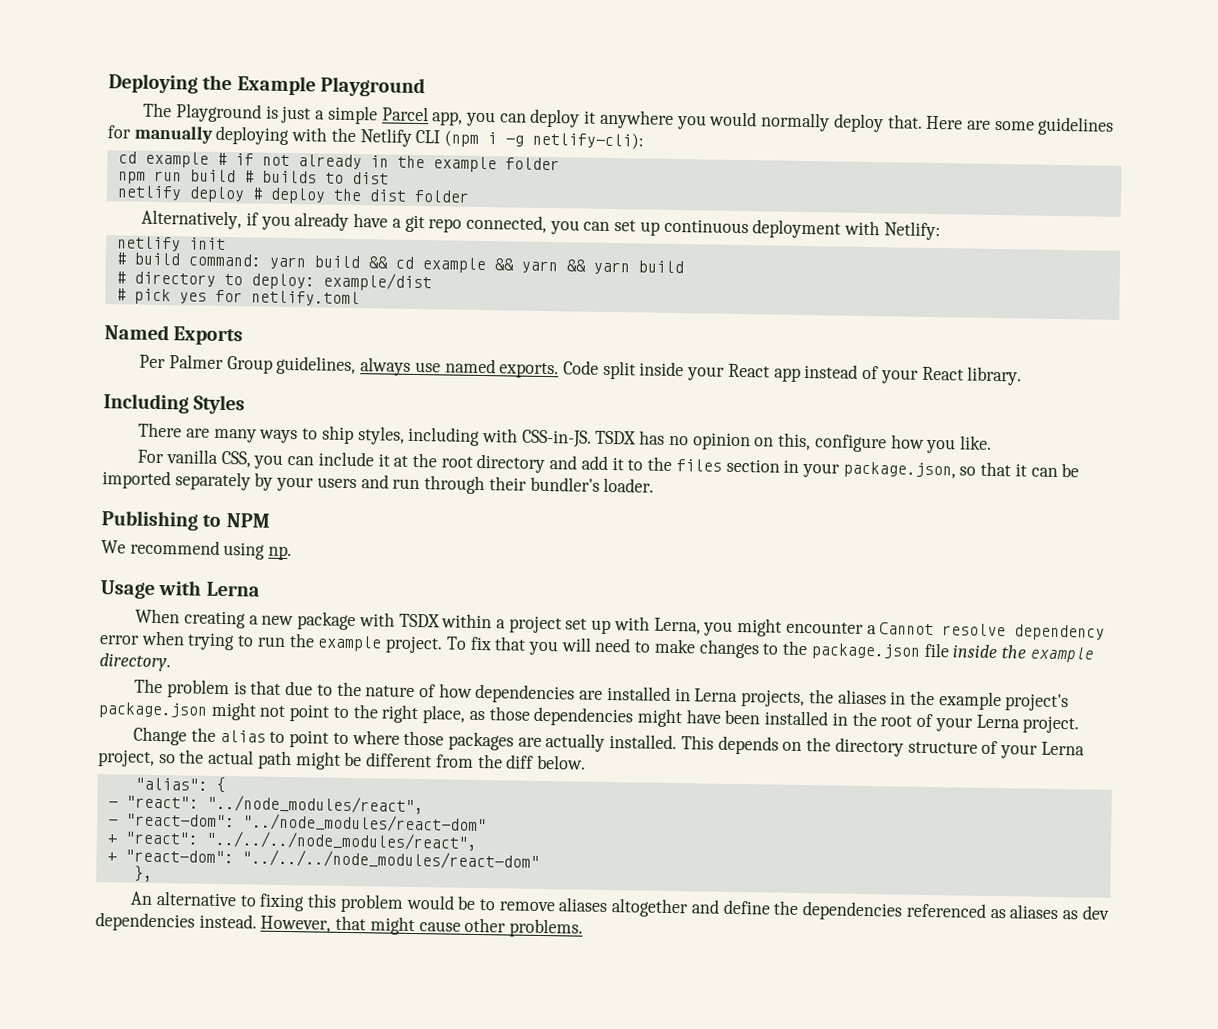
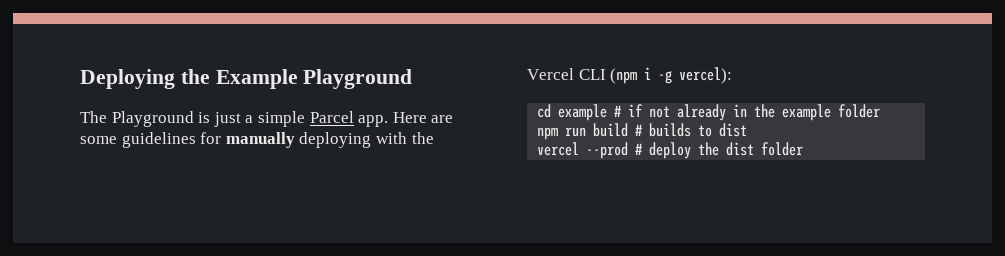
- The Playground is just a simple Parcel app, you can deploy it anywhere you would normally deploy that.
+ The Playground is just a simple Parcel app.
- Here are some guidelines for manually deploying with the Netlify CLI (npm i -g netlify-cli):
+ Here are some guidelines for manually deploying with the Vercel CLI (npm i -g vercel):
- netlify deploy # deploy the dist folder
+ vercel --prod # deploy the dist folder
- Alternatively, if you already have a git repo connected, you can set up continuous deployment with Netlify:
- netlify init
- # build command: yarn build && cd example && yarn && yarn build
- # directory to deploy: example/dist
- # pick yes for netlify.toml
- Named Exports
- Per Palmer Group guidelines, always use named exports. Code split inside your React app instead of your React library.
- Including Styles
- There are many ways to ship styles, including with CSS-in-JS. TSDX has no opinion on this, configure how you like.
- For vanilla CSS, you can include it at the root directory and add it to the files section in your package.json, so that it can be imported separately by your users and run through their bundler's loader.
- Publishing to NPM
- We recommend using np.
- Usage with Lerna
- When creating a new package with TSDX within a project set up with Lerna, you might encounter a Cannot resolve dependency error when trying to run the example project. To fix that you will need to make changes to the package.json file inside the example directory.
- The problem is that due to the nature of how dependencies are installed in Lerna projects, the aliases in the example project's package.json might not point to the right place, as those dependencies might have been installed in the root of your Lerna project.
- Change the alias to point to where those packages are actually installed. This depends on the directory structure of your Lerna project, so the actual path might be different from the diff below.
- "alias": {
- - "react": "../node_modules/react",
- - "react-dom": "../node_modules/react-dom"
- + "react": "../../../node_modules/react",
- + "react-dom": "../../../node_modules/react-dom"
- },
- An alternative to fixing this problem would be to remove aliases altogether and define the dependencies referenced as aliases as dev dependencies instead. However, that might cause other problems.

